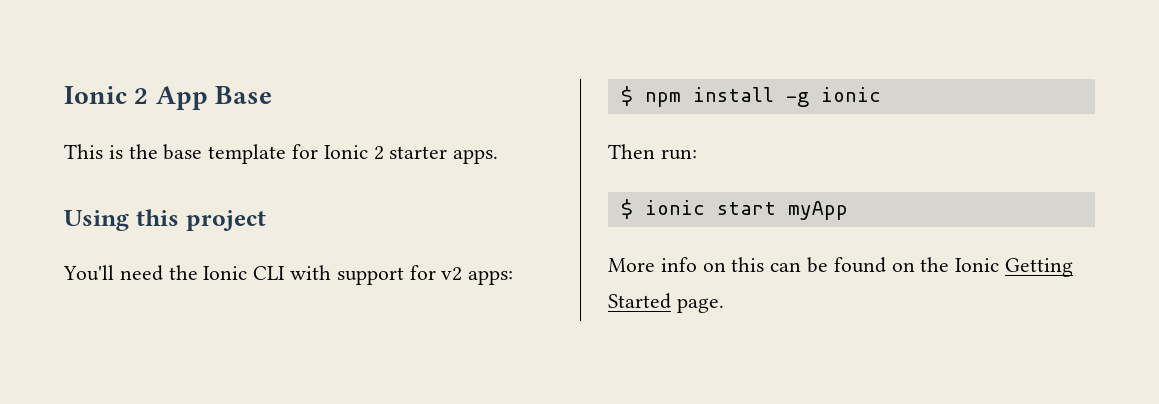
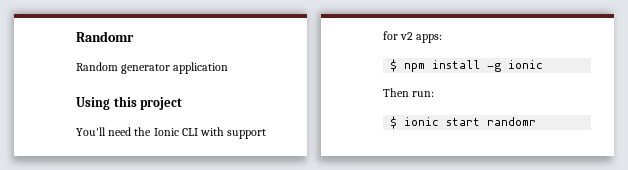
- Ionic 2 App Base
- This is the base template for Ionic 2 starter apps.
+ Randomr
+ Random generator application
- $ ionic start myApp
- More info on this can be found on the Ionic Getting Started page.
+ $ ionic start randomr

